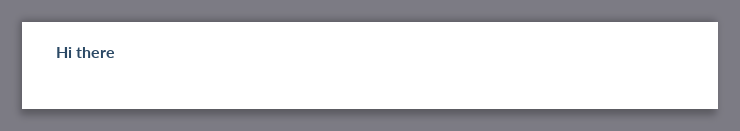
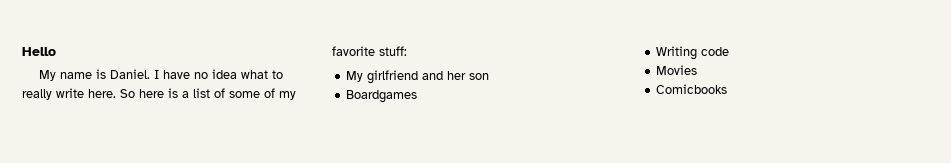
- Hi there
+ Hello
+ My name is Daniel. I have no idea what to really write here. So here is a list of some of my favorite stuff:
+ My girlfriend and her son
+ Boardgames
+ Writing code
+ Movies
+ Comicbooks

